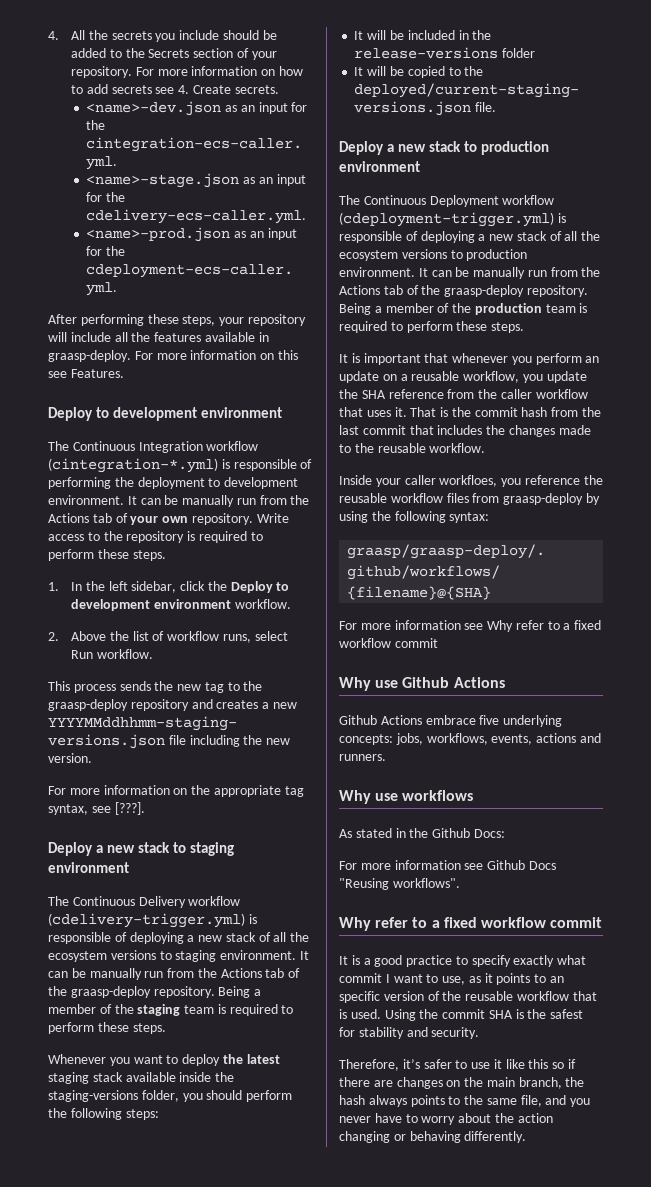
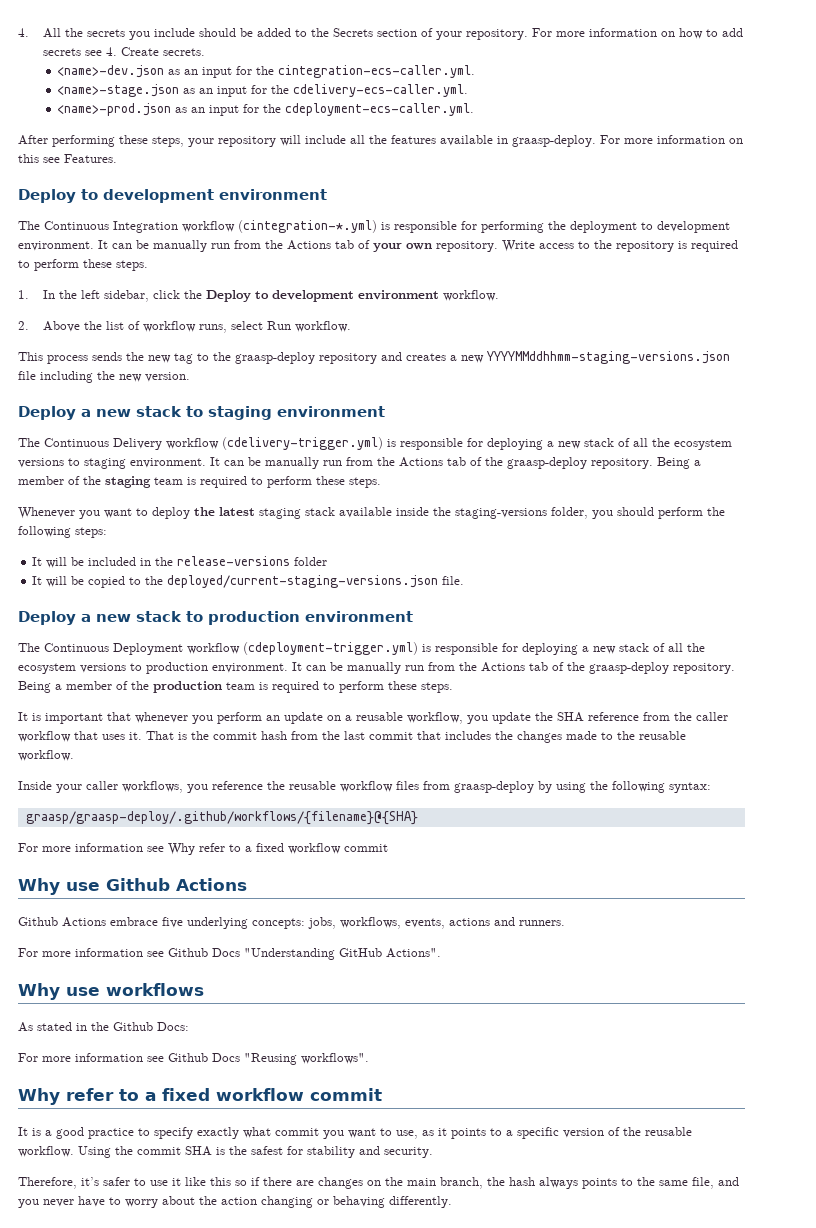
- The Continuous Integration workflow (cintegration-*.yml) is responsible of performing the deployment to development environment.
+ The Continuous Integration workflow (cintegration-*.yml) is responsible for performing the deployment to development environment.
- For more information on the appropriate tag syntax, see [???].
- The Continuous Delivery workflow (cdelivery-trigger.yml) is responsible of deploying a new stack of all the ecosystem versions to staging environment.
+ The Continuous Delivery workflow (cdelivery-trigger.yml) is responsible for deploying a new stack of all the ecosystem versions to staging environment.
- The Continuous Deployment workflow (cdeployment-trigger.yml) is responsible of deploying a new stack of all the ecosystem versions to production environment.
+ The Continuous Deployment workflow (cdeployment-trigger.yml) is responsible for deploying a new stack of all the ecosystem versions to production environment.
- Inside your caller workfloes, you reference the reusable workflow files from graasp-deploy by using the following syntax:
+ Inside your caller workflows, you reference the reusable workflow files from graasp-deploy by using the following syntax:
+ For more information see Github Docs "Understanding GitHub Actions".
- It is a good practice to specify exactly what commit I want to use, as it points to an specific version of the reusable workflow that is used.
+ It is a good practice to specify exactly what commit you want to use, as it points to a specific version of the reusable workflow.

